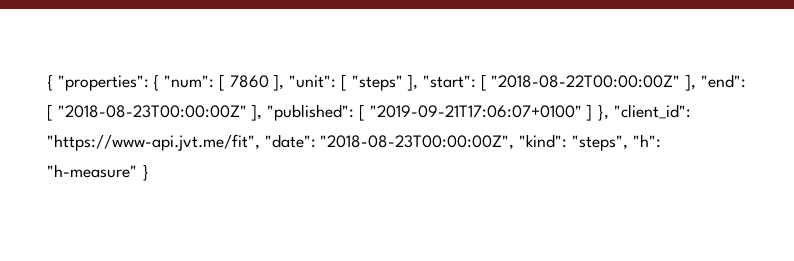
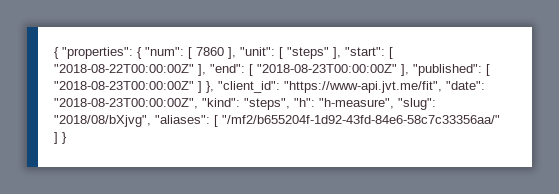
- { "properties": { "num": [ 7860 ], "unit": [ "steps" ], "start": [ "2018-08-22T00:00:00Z" ], "end": [ "2018-08-23T00:00:00Z" ], "published": [ "2019-09-21T17:06:07+0100" ] }, "client_id": "https://www-api.jvt.me/fit", "date": "2018-08-23T00:00:00Z", "kind": "steps", "h": "h-measure" }
+ { "properties": { "num": [ 7860 ], "unit": [ "steps" ], "start": [ "2018-08-22T00:00:00Z" ], "end": [ "2018-08-23T00:00:00Z" ], "published": [ "2018-08-23T00:00:00Z" ] }, "client_id": "https://www-api.jvt.me/fit", "date": "2018-08-23T00:00:00Z", "kind": "steps", "h": "h-measure", "slug": "2018/08/bXjvg", "aliases": [ "/mf2/b655204f-1d92-43fd-84e6-58c7c33356aa/" ] }

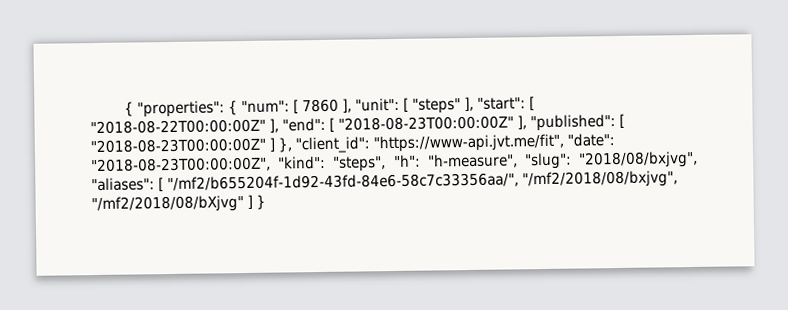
- { "properties": { "num": [ 7860 ], "unit": [ "steps" ], "start": [ "2018-08-22T00:00:00Z" ], "end": [ "2018-08-23T00:00:00Z" ], "published": [ "2018-08-23T00:00:00Z" ] }, "client_id": "https://www-api.jvt.me/fit", "date": "2018-08-23T00:00:00Z", "kind": "steps", "h": "h-measure", "slug": "2018/08/bXjvg", "aliases": [ "/mf2/b655204f-1d92-43fd-84e6-58c7c33356aa/" ] }
+ { "properties": { "num": [ 7860 ], "unit": [ "steps" ], "start": [ "2018-08-22T00:00:00Z" ], "end": [ "2018-08-23T00:00:00Z" ], "published": [ "2018-08-23T00:00:00Z" ] }, "client_id": "https://www-api.jvt.me/fit", "date": "2018-08-23T00:00:00Z", "kind": "steps", "h": "h-measure", "slug": "2018/08/bxjvg", "aliases": [ "/mf2/b655204f-1d92-43fd-84e6-58c7c33356aa/", "/mf2/2018/08/bxjvg", "/mf2/2018/08/bXjvg" ] }

